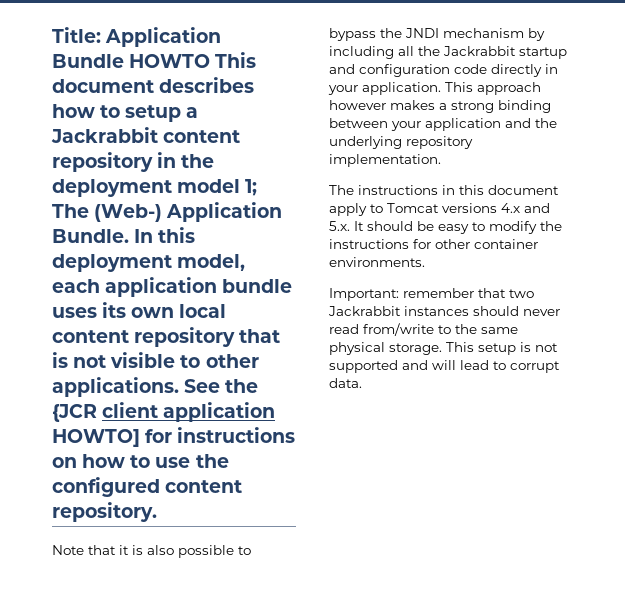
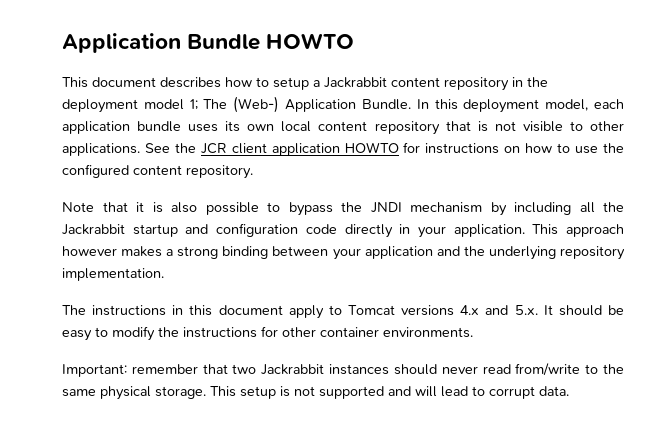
- Title: Application Bundle HOWTO This document describes how to setup a Jackrabbit content repository in the deployment model 1; The (Web-) Application Bundle.
+ Application Bundle HOWTO
+ This document describes how to setup a Jackrabbit content repository in the deployment model 1; The (Web-) Application Bundle.
- See the {JCR client application HOWTO] for instructions on how to use the configured content repository.
+ See the JCR client application HOWTO for instructions on how to use the configured content repository.

